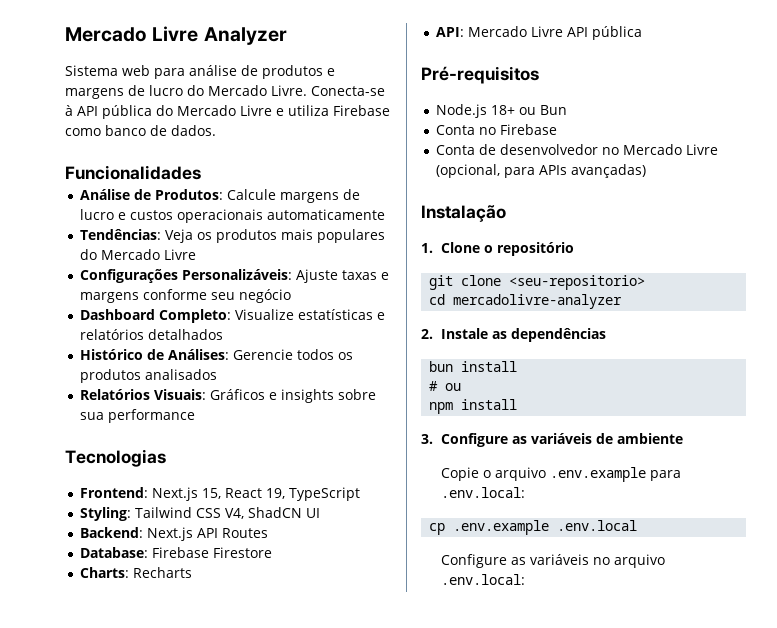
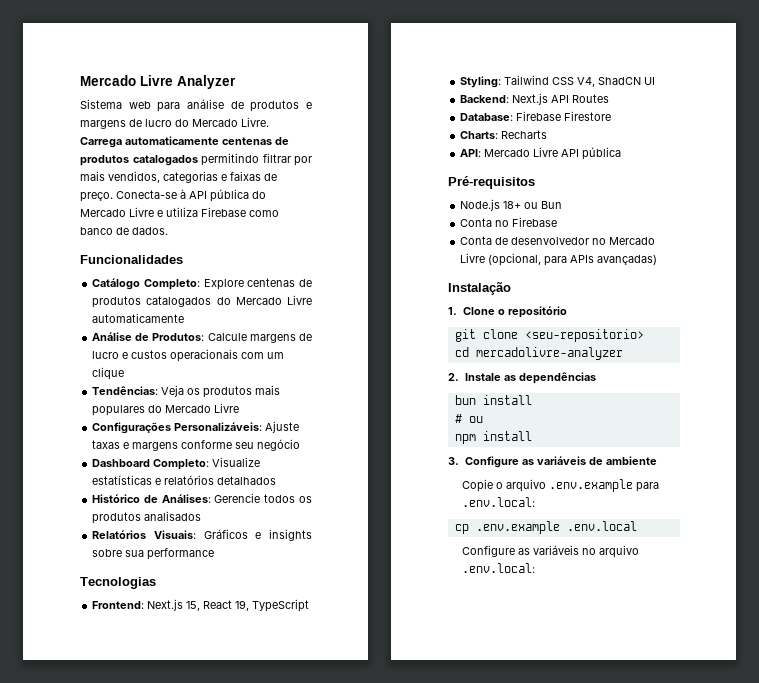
+ Carrega automaticamente centenas de produtos catalogados permitindo filtrar por mais vendidos, categorias e faixas de preço.
+ Catálogo Completo: Explore centenas de produtos catalogados do Mercado Livre automaticamente
- Análise de Produtos: Calcule margens de lucro e custos operacionais automaticamente
+ Análise de Produtos: Calcule margens de lucro e custos operacionais com um clique

